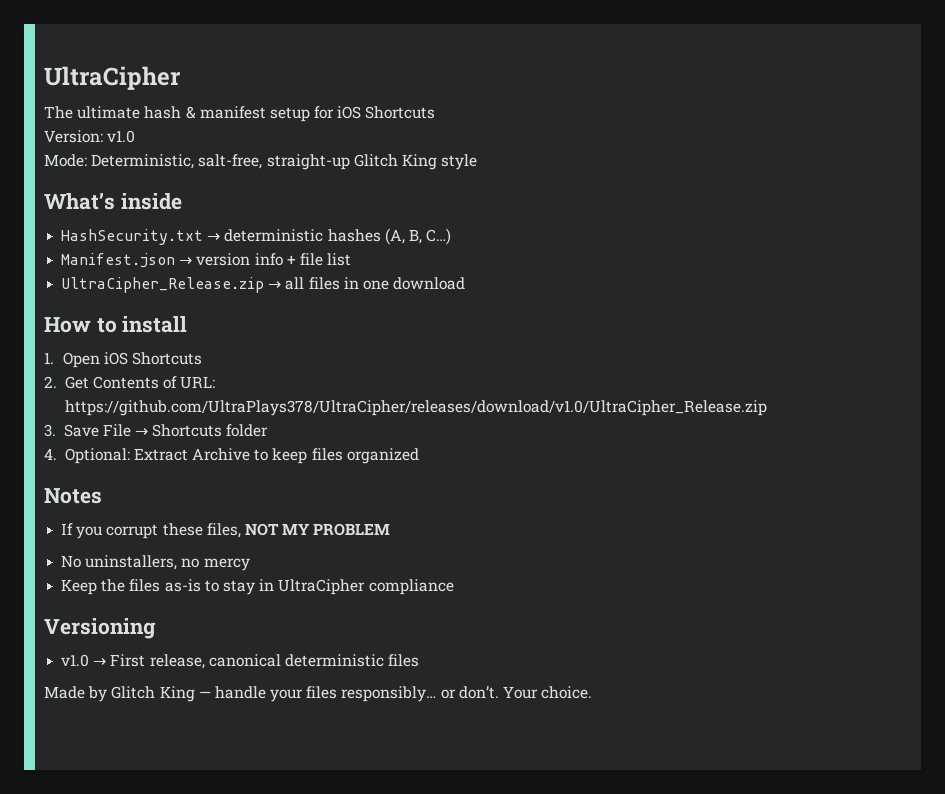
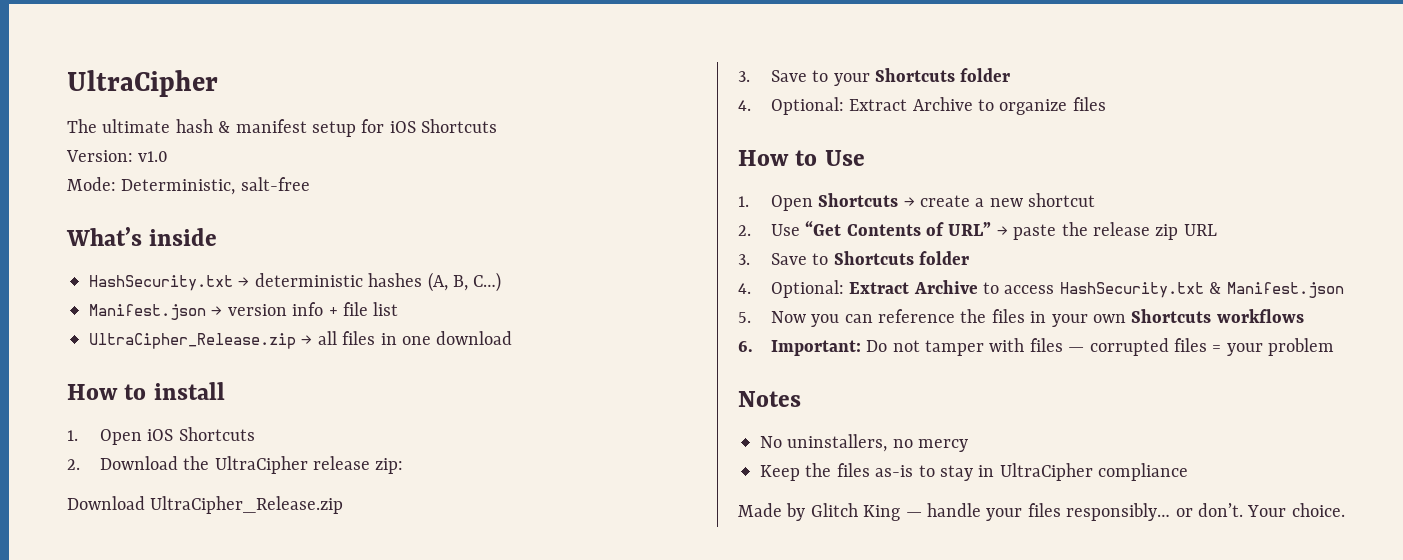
- Mode: Deterministic, salt-free, straight-up Glitch King style
+ Mode: Deterministic, salt-free
- 2. Get Contents of URL: https://github.com/UltraPlays378/UltraCipher/releases/download/v1.0/UltraCipher_Release.zip
- 3. Save File → Shortcuts folder
- 4. Optional: Extract Archive to keep files organized
+ 2. Download the UltraCipher release zip:
+ Download UltraCipher_Release.zip
+ 3. Save to your Shortcuts folder
+ 4. Optional: Extract Archive to organize files
+ How to Use
+ 1. Open Shortcuts → create a new shortcut
+ 2. Use “Get Contents of URL” → paste the release zip URL
+ 3. Save to Shortcuts folder
+ 4. Optional: Extract Archive to access HashSecurity.txt & Manifest.json
+ 5. Now you can reference the files in your own Shortcuts workflows
+ 6. Important: Do not tamper with files — corrupted files = your problem
  Notes
- If you corrupt these files, NOT MY PROBLEM
- Versioning
- v1.0 → First release, canonical deterministic files

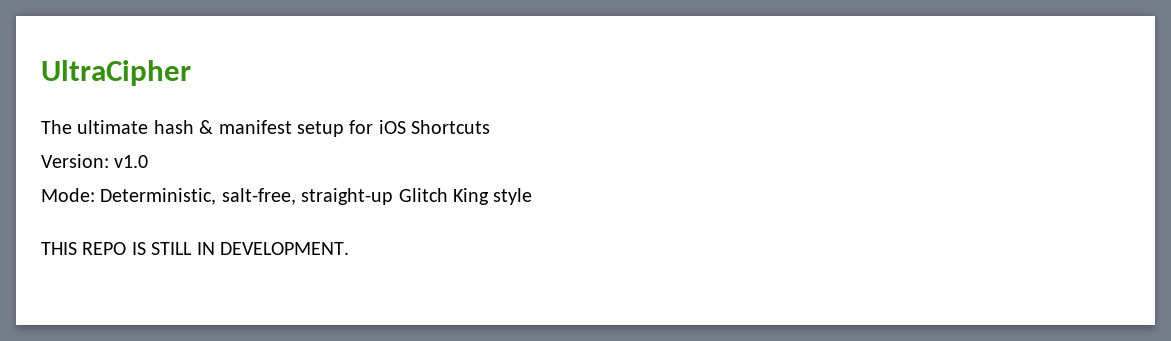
- Mode: Deterministic, salt-free
- What’s inside
- HashSecurity.txt → deterministic hashes (A, B, C…)
- Manifest.json → version info + file list
- UltraCipher_Release.zip → all files in one download
- How to install
- 1. Open iOS Shortcuts
- 2. Download the UltraCipher release zip:
- Download UltraCipher_Release.zip
- 3. Save to your Shortcuts folder
- 4. Optional: Extract Archive to organize files
- How to Use
- 1. Open Shortcuts → create a new shortcut
- 2. Use “Get Contents of URL” → paste the release zip URL
- 3. Save to Shortcuts folder
- 4. Optional: Extract Archive to access HashSecurity.txt & Manifest.json
- 5. Now you can reference the files in your own Shortcuts workflows
- 6. Important: Do not tamper with files — corrupted files = your problem
- Notes
- No uninstallers, no mercy
- Keep the files as-is to stay in UltraCipher compliance
- Made by Glitch King — handle your files responsibly… or don’t. Your choice.
+ Mode: Deterministic, salt-free, straight-up Glitch King style
+ THIS REPO IS STILL IN DEVELOPMENT.

